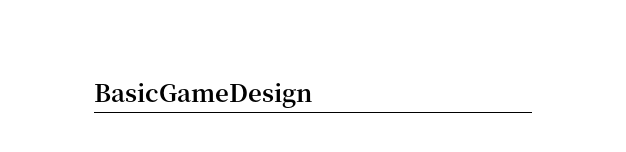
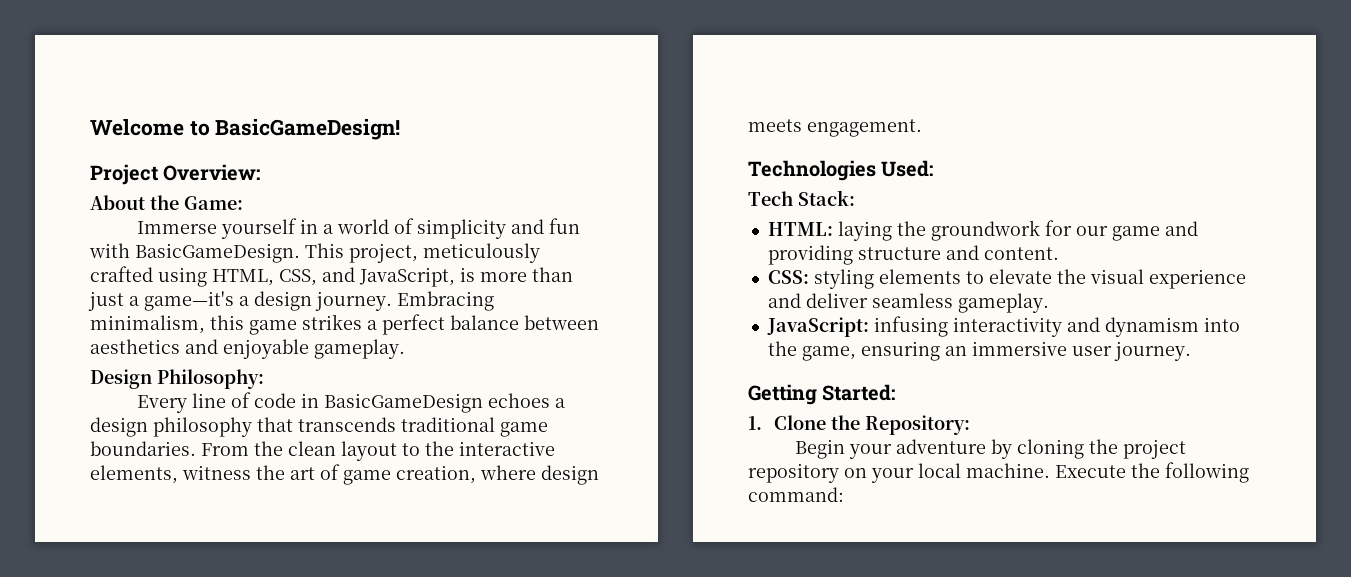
- BasicGameDesign
+ Welcome to BasicGameDesign!
+ Project Overview:
+ About the Game:
+ Immerse yourself in a world of simplicity and fun with BasicGameDesign. This project, meticulously crafted using HTML, CSS, and JavaScript, is more than just a game—it's a design journey. Embracing minimalism, this game strikes a perfect balance between aesthetics and enjoyable gameplay.
+ Design Philosophy:
+ Every line of code in BasicGameDesign echoes a design philosophy that transcends traditional game boundaries. From the clean layout to the interactive elements, witness the art of game creation, where design meets engagement.
+ Technologies Used:
+ Tech Stack:
+ HTML: laying the groundwork for our game and providing structure and content.
+ CSS: styling elements to elevate the visual experience and deliver seamless gameplay.
+ JavaScript: infusing interactivity and dynamism into the game, ensuring an immersive user journey.
+ Getting Started:
+ 1. Clone the Repository:
+ Begin your adventure by cloning the project repository on your local machine. Execute the following command:

